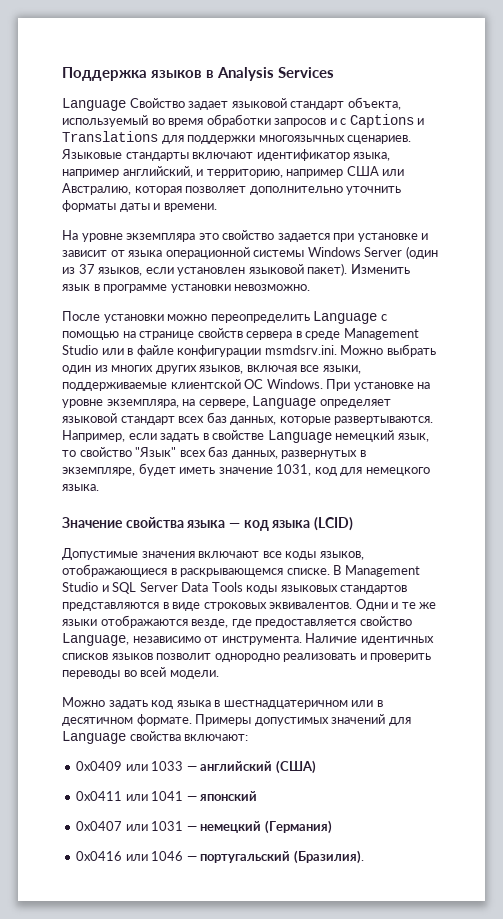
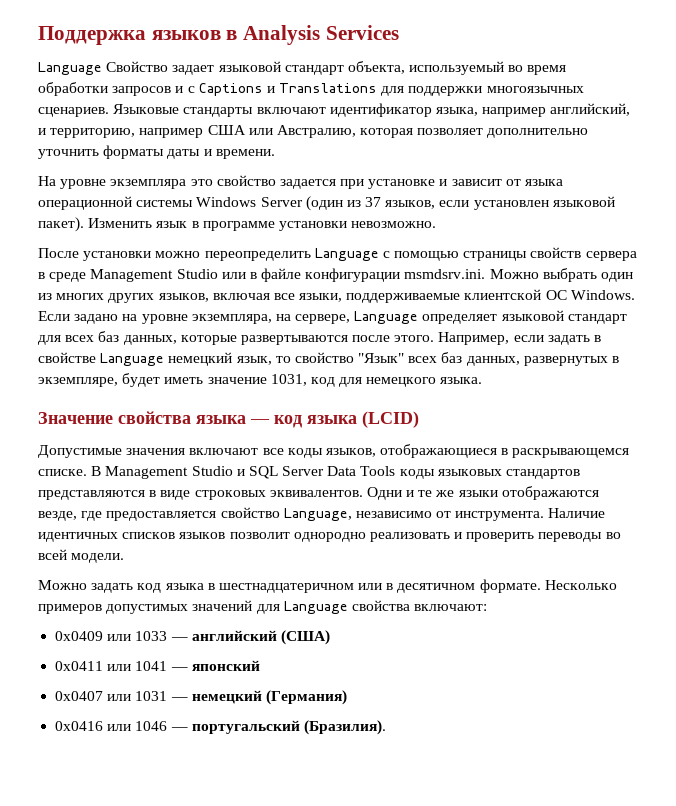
- После установки можно переопределить Language с помощью на странице свойств сервера в среде Management Studio или в файле конфигурации msmdsrv.ini. Можно выбрать один из многих других языков, включая все языки, поддерживаемые клиентской ОС Windows.
+ После установки можно переопределить Language с помощью страницы свойств сервера в среде Management Studio или в файле конфигурации msmdsrv.ini. Можно выбрать один из многих других языков, включая все языки, поддерживаемые клиентской ОС Windows.
- При установке на уровне экземпляра, на сервере, Language определяет языковой стандарт всех баз данных, которые развертываются.
+ Если задано на уровне экземпляра, на сервере, Language определяет языковой стандарт для всех баз данных, которые развертываются после этого.
- Примеры допустимых значений для Language свойства включают:
+ Несколько примеров допустимых значений для Language свойства включают:

